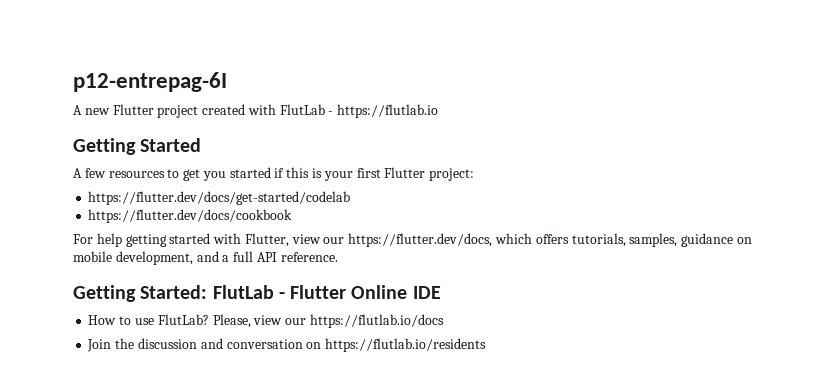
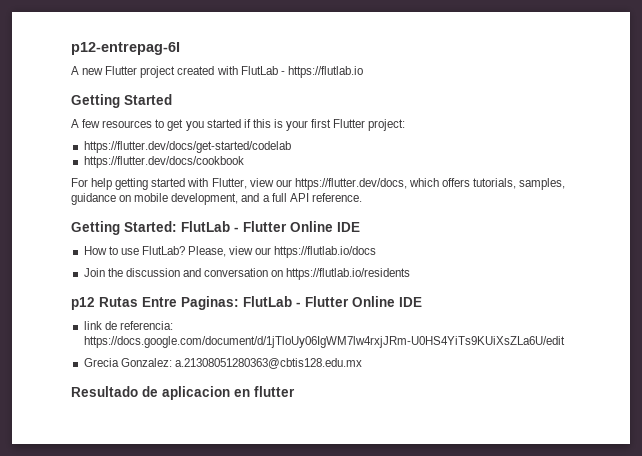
+ p12 Rutas Entre Paginas: FlutLab - Flutter Online IDE
+ link de referencia: https://docs.google.com/document/d/1jTloUy06IgWM7lw4rxjJRm-U0HS4YiTs9KUiXsZLa6U/edit
+ Grecia Gonzalez: a.21308051280363@cbtis128.edu.mx
+ Resultado de aplicacion en flutter

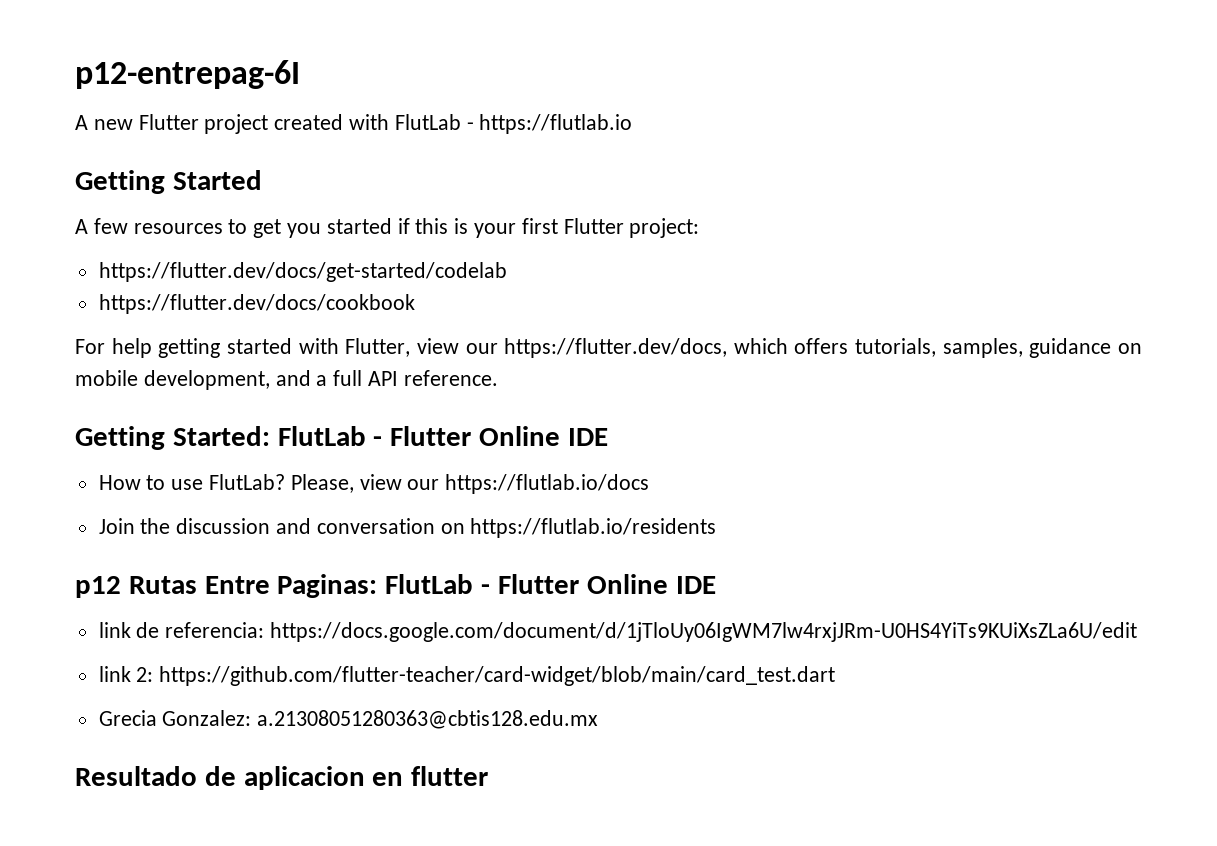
+ link 2: https://github.com/flutter-teacher/card-widget/blob/main/card_test.dart

